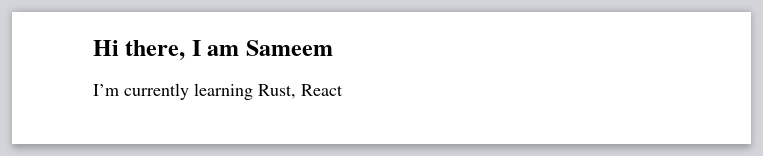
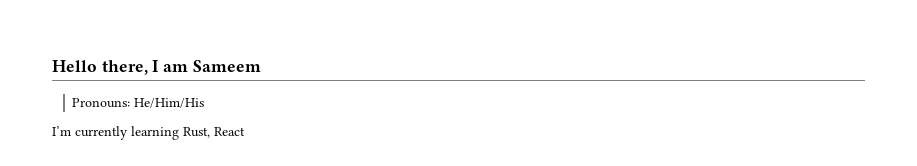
- Hi there, I am Sameem
+ Hello there, I am Sameem
+ Pronouns: He/Him/His

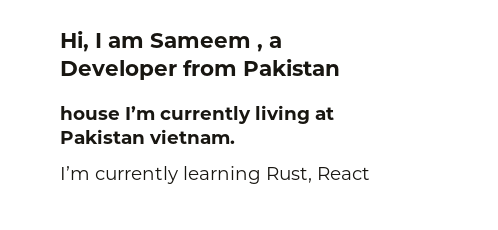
- Hello there, I am Sameem
- Pronouns: He/Him/His
+ Hi, I am Sameem , a Developer from Pakistan
+ house I’m currently living at Pakistan vietnam.

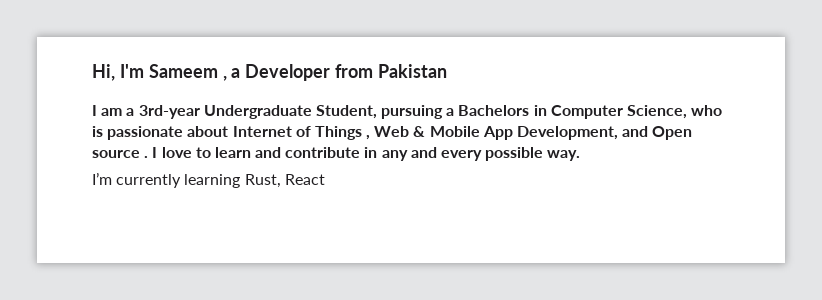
- Hi, I am Sameem , a Developer from Pakistan
+ Hi, I'm Sameem , a Developer from Pakistan
- house I’m currently living at Pakistan vietnam.
+ I am a 3rd-year Undergraduate Student, pursuing a Bachelors in Computer Science, who is passionate about Internet of Things , Web & Mobile App Development, and Open source . I love to learn and contribute in any and every possible way.

